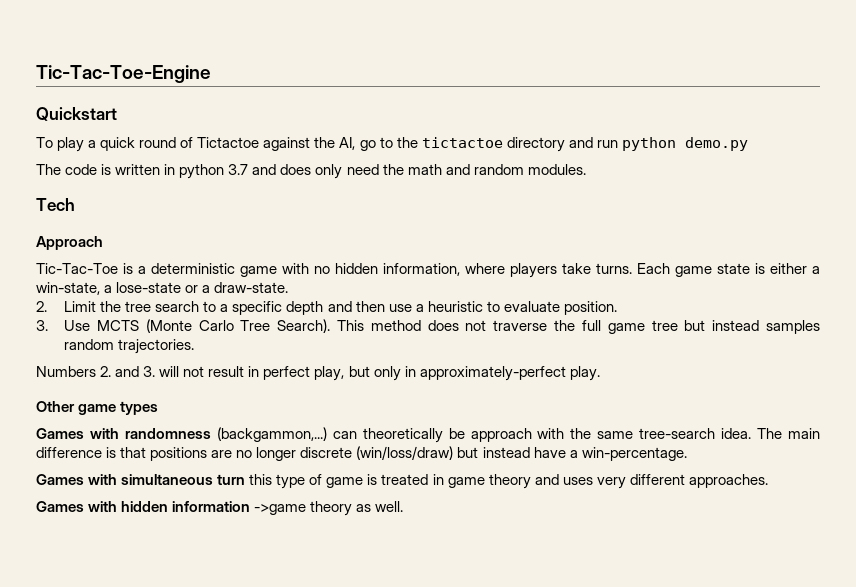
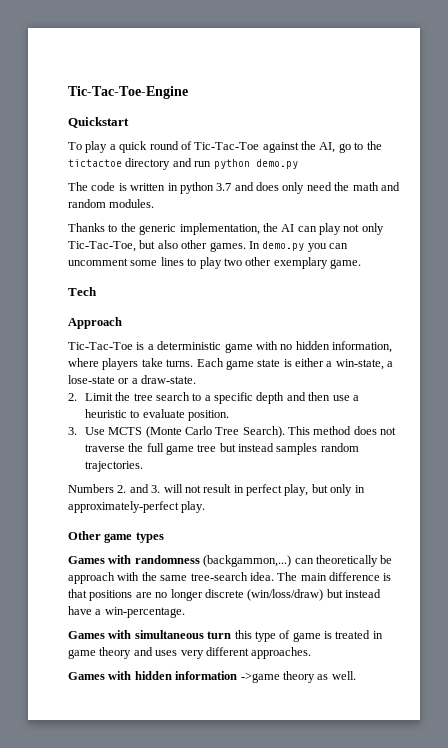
- To play a quick round of Tictactoe against the AI, go to the tictactoe directory and run python demo.py
+ To play a quick round of Tic-Tac-Toe against the AI, go to the tictactoe directory and run python demo.py
+ Thanks to the generic implementation, the AI can play not only Tic-Tac-Toe, but also other games. In demo.py you can uncomment some lines to play two other exemplary game.

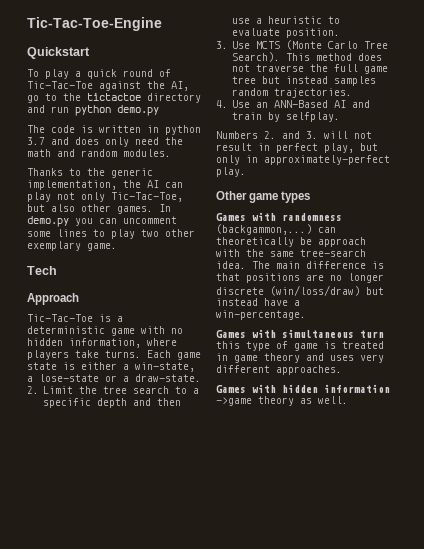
+ 4. Use an ANN-Based AI and train by selfplay.

